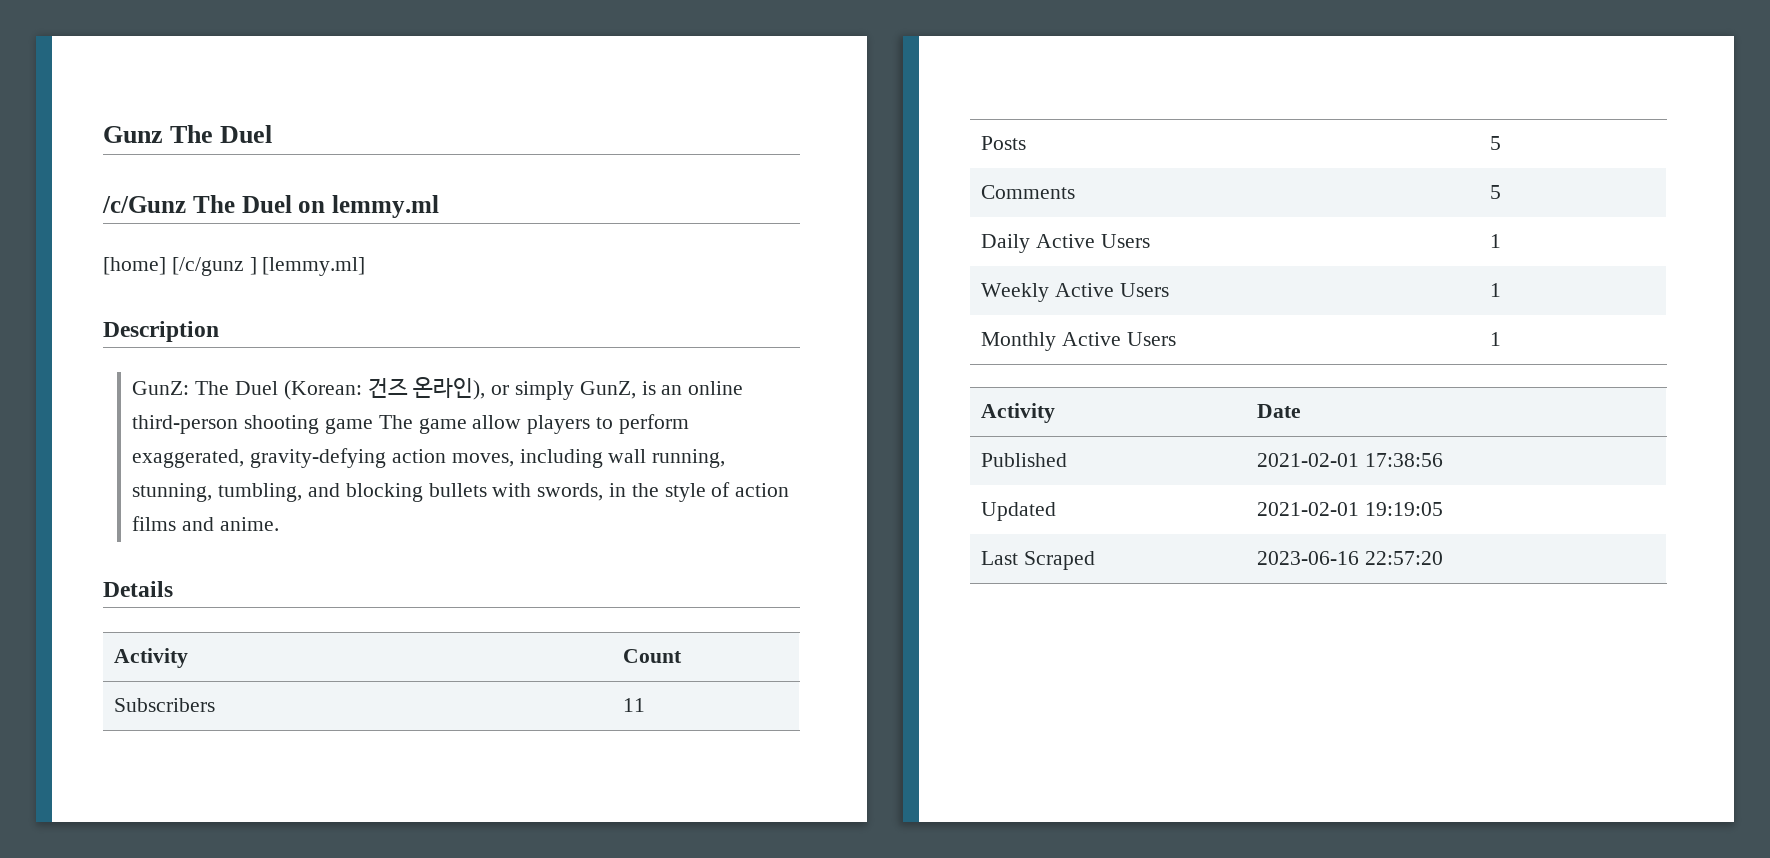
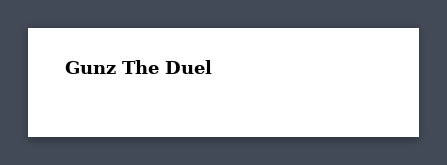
- /c/Gunz The Duel on lemmy.ml
- [home] [/c/gunz ] [lemmy.ml]
- Description
- GunZ: The Duel (Korean: 건즈 온라인), or simply GunZ, is an online third-person shooting game The game allow players to perform exaggerated, gravity-defying action moves, including wall running, stunning, tumbling, and blocking bullets with swords, in the style of action films and anime.
- Details
- Activity | Count
- Subscribers | 11
- Posts | 5
- Comments | 5
- Daily Active Users | 1
- Weekly Active Users | 1
- Monthly Active Users | 1
- Activity | Date
- Published | 2021-02-01 17:38:56
- Updated | 2021-02-01 19:19:05
- Last Scraped | 2023-06-16 22:57:20

